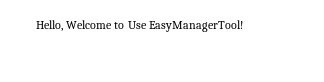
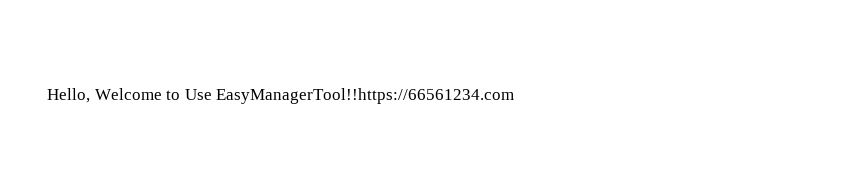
- Hello, Welcome to Use EasyManagerTool!
+ Hello, Welcome to Use EasyManagerTool!!https://66561234.com

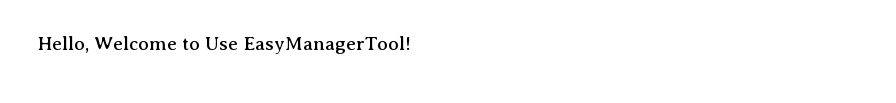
- Hello, Welcome to Use EasyManagerTool!!https://66561234.com
+ Hello, Welcome to Use EasyManagerTool!

